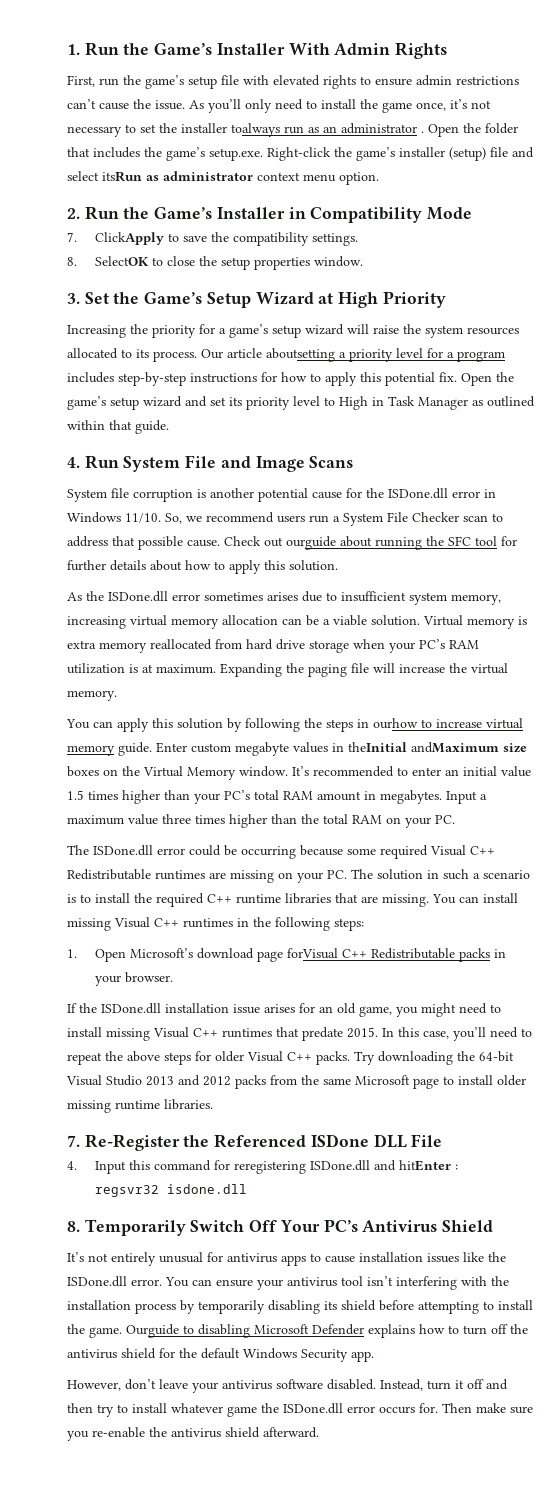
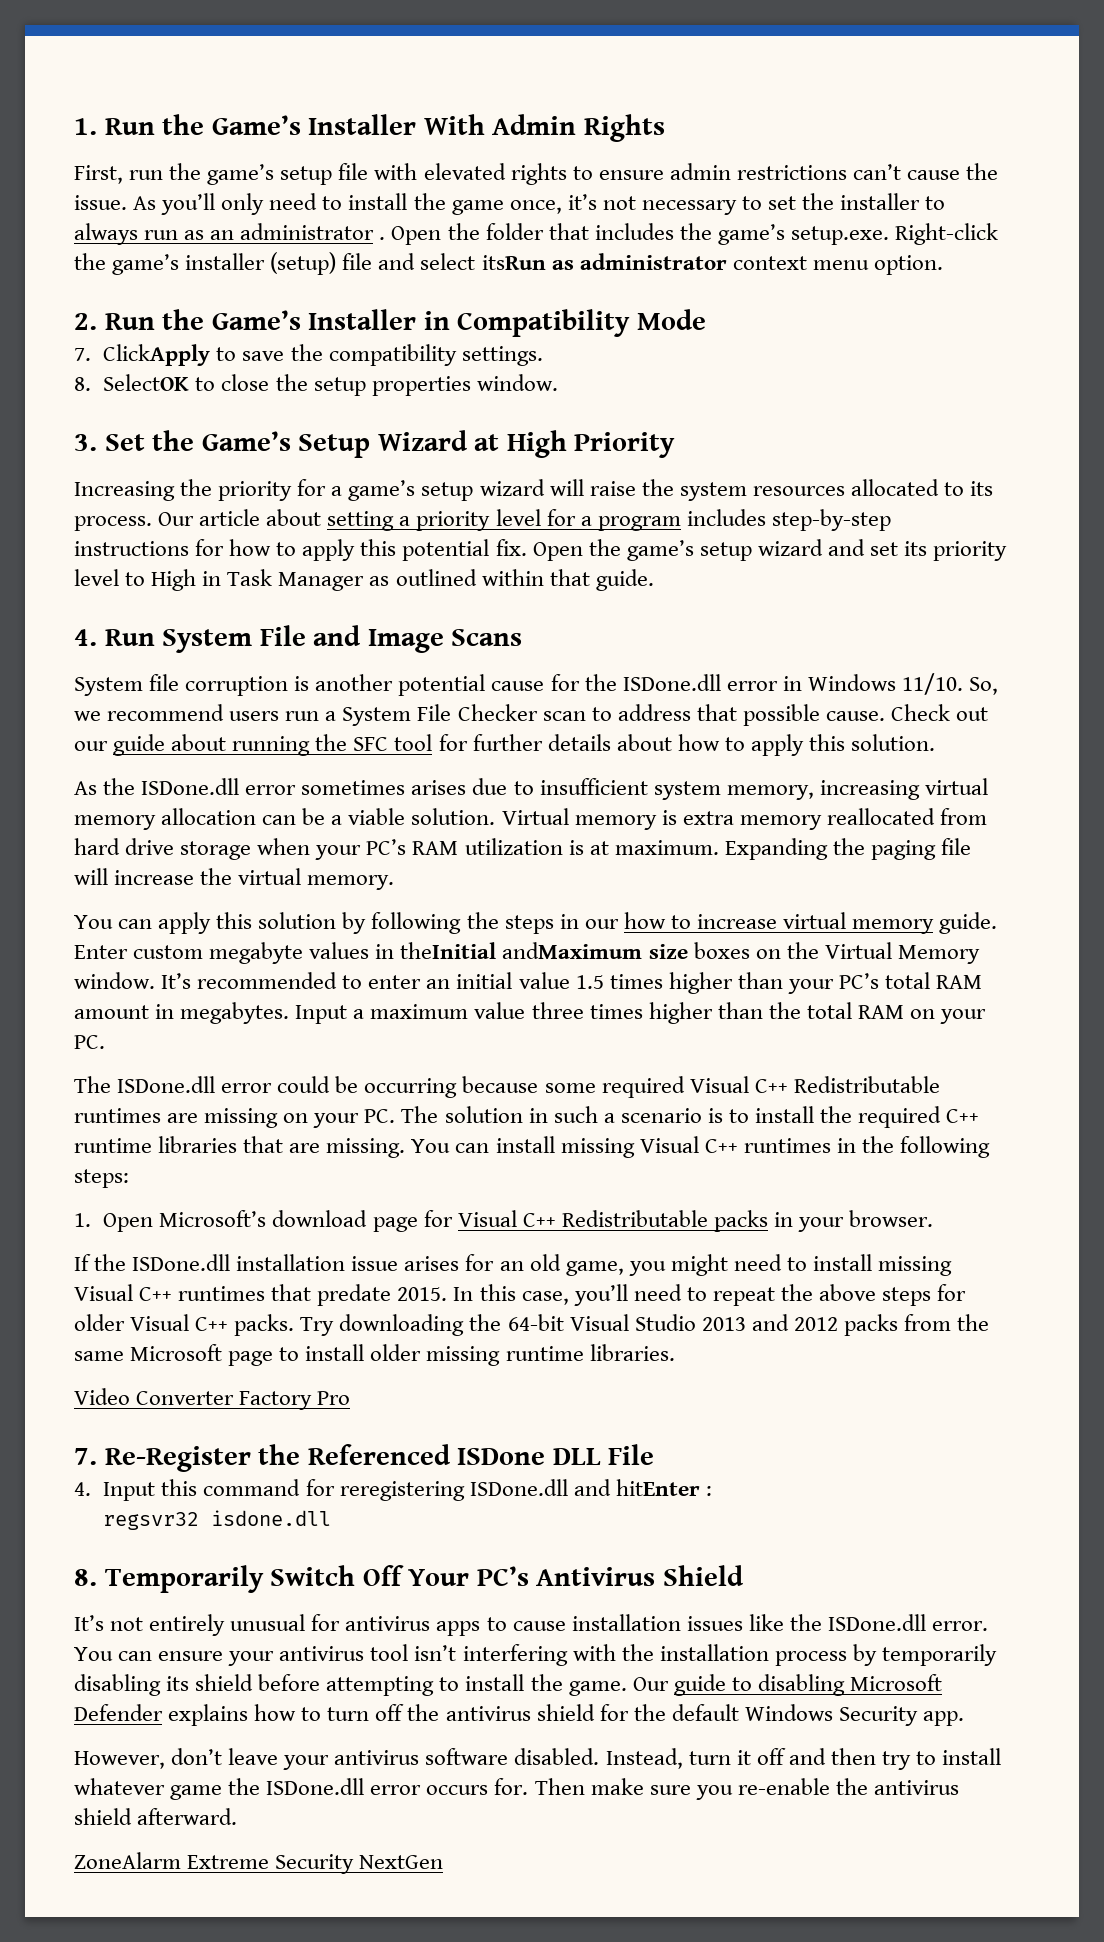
- As you’ll only need to install the game once, it’s not necessary to set the installer toalways run as an administrator .
+ As you’ll only need to install the game once, it’s not necessary to set the installer to always run as an administrator .
- Our article aboutsetting a priority level for a program includes step-by-step instructions for how to apply this potential fix.
+ Our article about setting a priority level for a program includes step-by-step instructions for how to apply this potential fix.
- Check out ourguide about running the SFC tool for further details about how to apply this solution.
+ Check out our guide about running the SFC tool for further details about how to apply this solution.
- You can apply this solution by following the steps in ourhow to increase virtual memory guide.
+ You can apply this solution by following the steps in our how to increase virtual memory guide.
- 1. Open Microsoft’s download page forVisual C++ Redistributable packs in your browser.
+ 1. Open Microsoft’s download page for Visual C++ Redistributable packs in your browser.
+ Video Converter Factory Pro
- Ourguide to disabling Microsoft Defender explains how to turn off the antivirus shield for the default Windows Security app.
+ Our guide to disabling Microsoft Defender explains how to turn off the antivirus shield for the default Windows Security app.
+ ZoneAlarm Extreme Security NextGen

